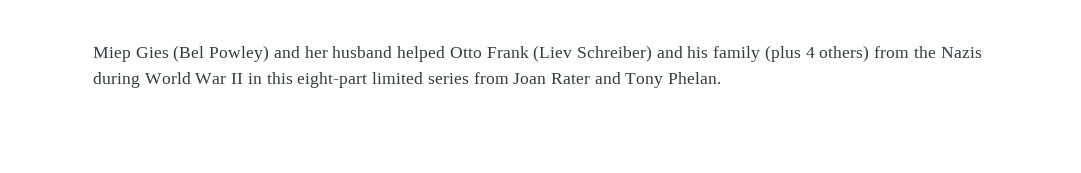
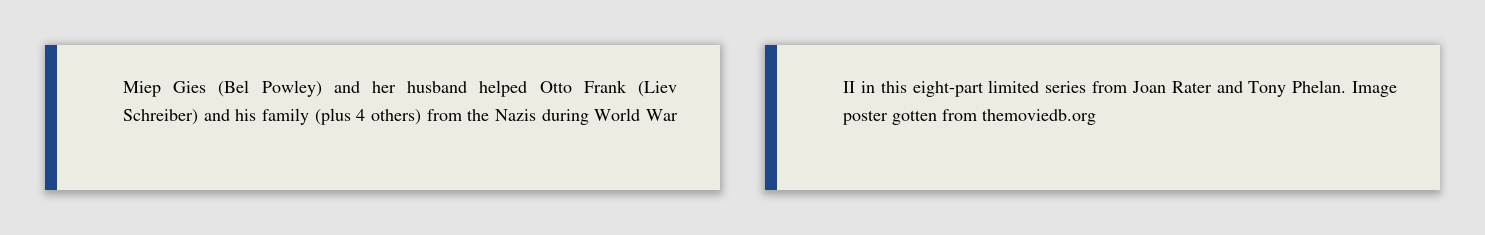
+ Image poster gotten from themoviedb.org

